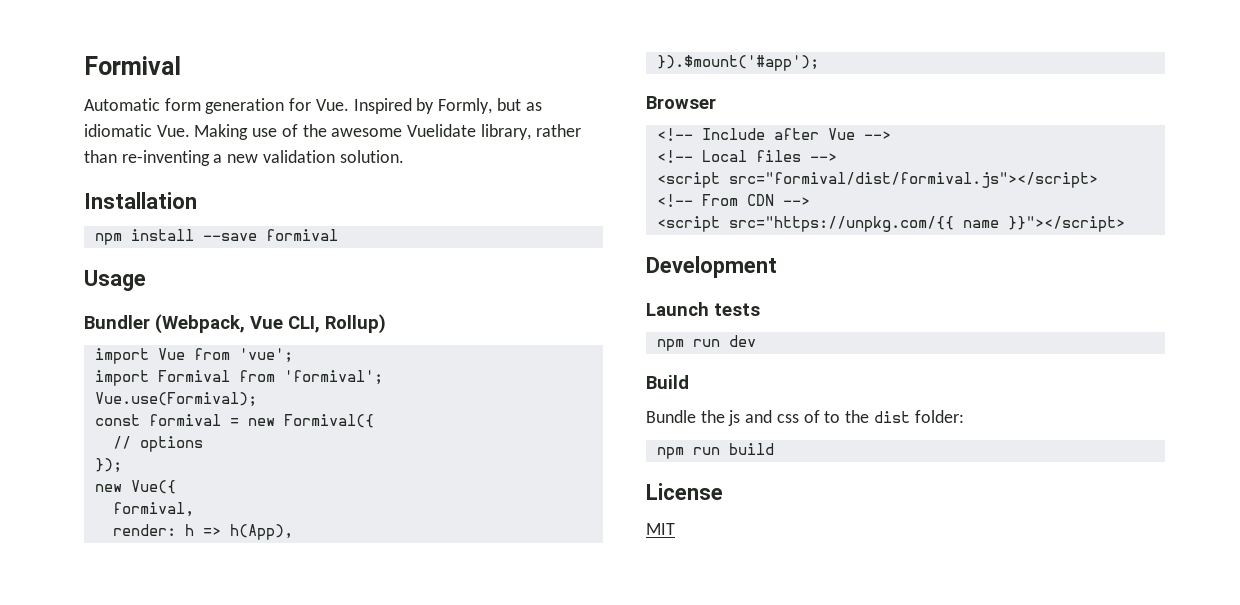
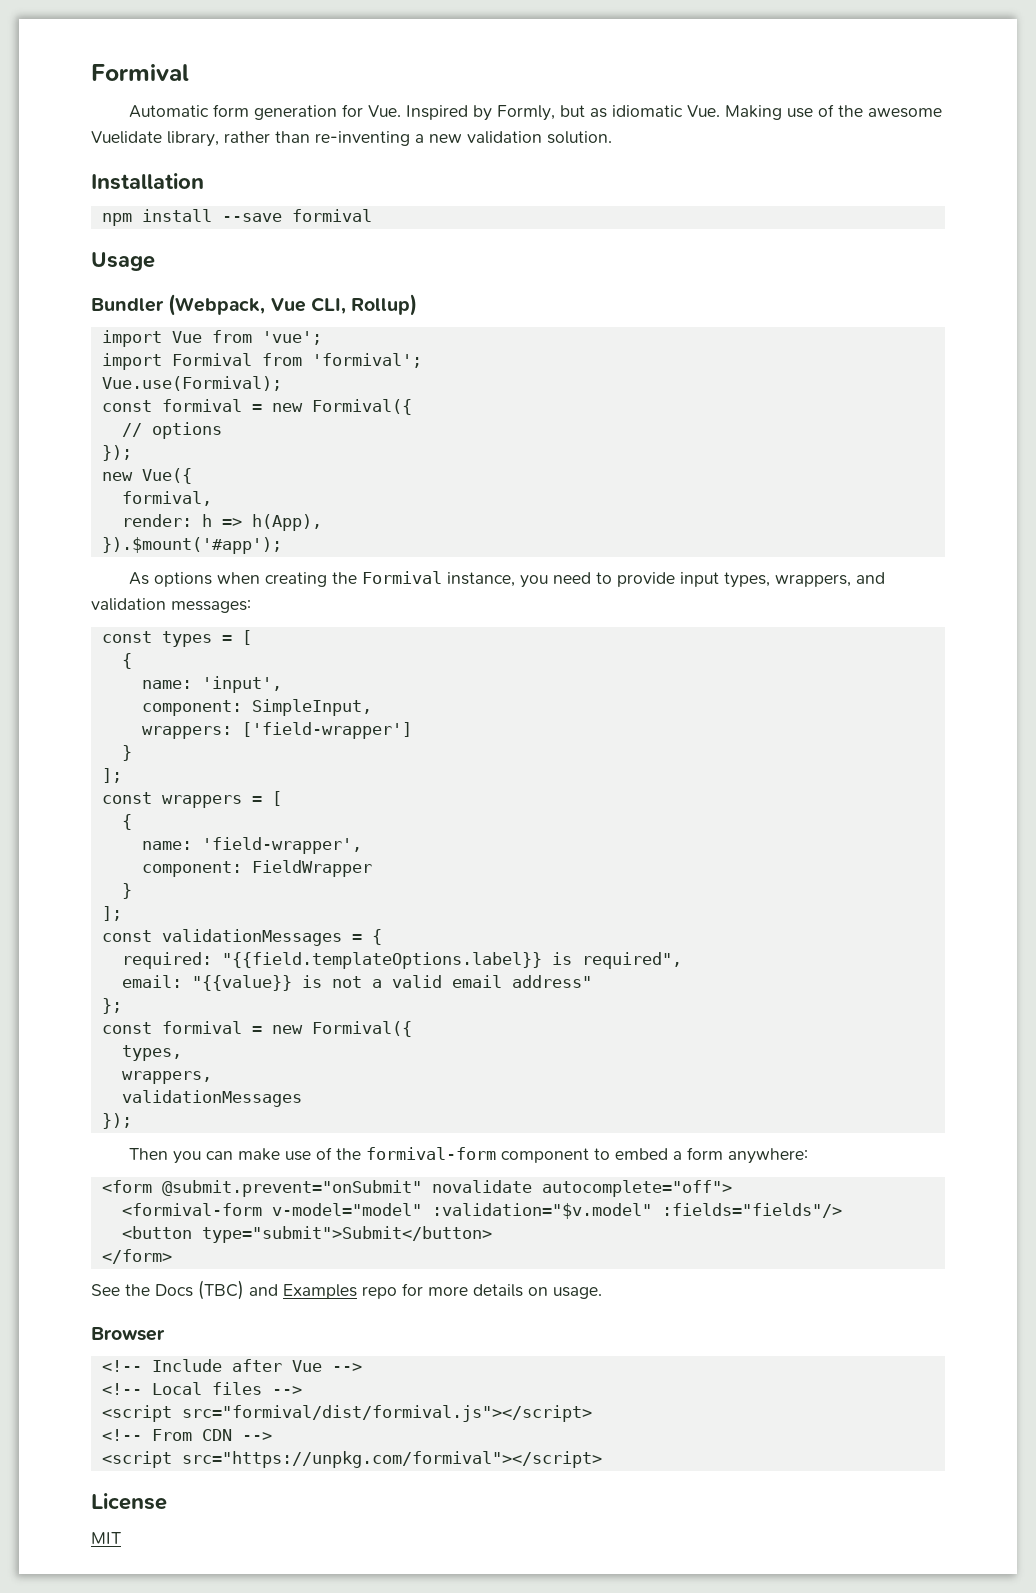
+ As options when creating the Formival instance, you need to provide input types, wrappers, and validation messages:
+ const types = [
+ {
+ name: 'input',
+ component: SimpleInput,
+ wrappers: ['field-wrapper']
+ }
+ ];
+ const wrappers = [
+ {
+ name: 'field-wrapper',
+ component: FieldWrapper
+ }
+ ];
+ const validationMessages = {
+ required: "{{field.templateOptions.label}} is required",
+ email: "{{value}} is not a valid email address"
+ };
+ const formival = new Formival({
+ types,
+ wrappers,
+ validationMessages
+ });
+ Then you can make use of the formival-form component to embed a form anywhere:
+ <form @submit.prevent="onSubmit" novalidate autocomplete="off">
+ <formival-form v-model="model" :validation="$v.model" :fields="fields"/>
+ <button type="submit">Submit</button>
+ </form>
+ See the Docs (TBC) and Examples repo for more details on usage.
- <script src="https://unpkg.com/{{ name }}"></script>
- Development
- Launch tests
- npm run dev
- Build
- Bundle the js and css of to the dist folder:
- npm run build
+ <script src="https://unpkg.com/formival"></script>

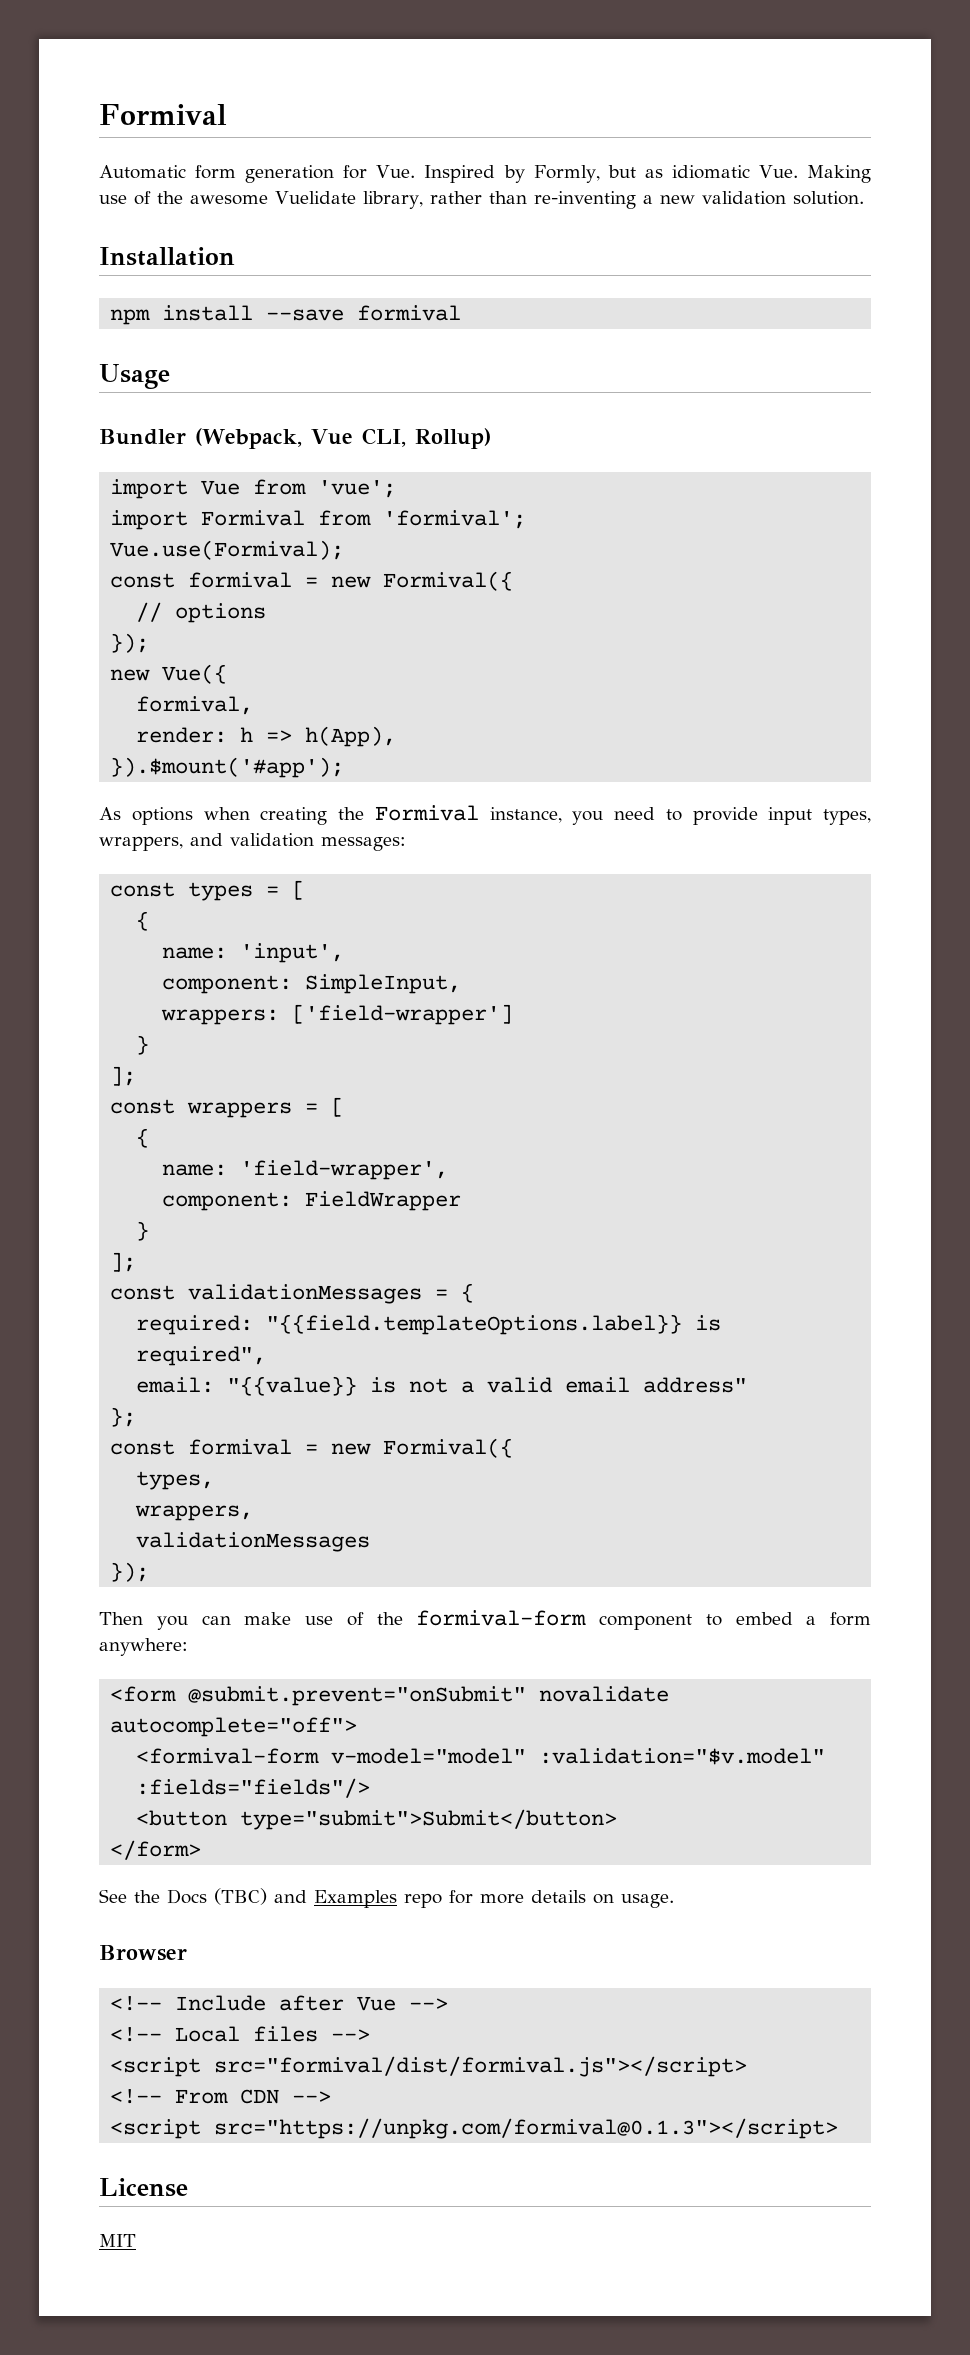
- <script src="https://unpkg.com/formival"></script>
+ <script src="https://unpkg.com/formival@0.1.3"></script>

